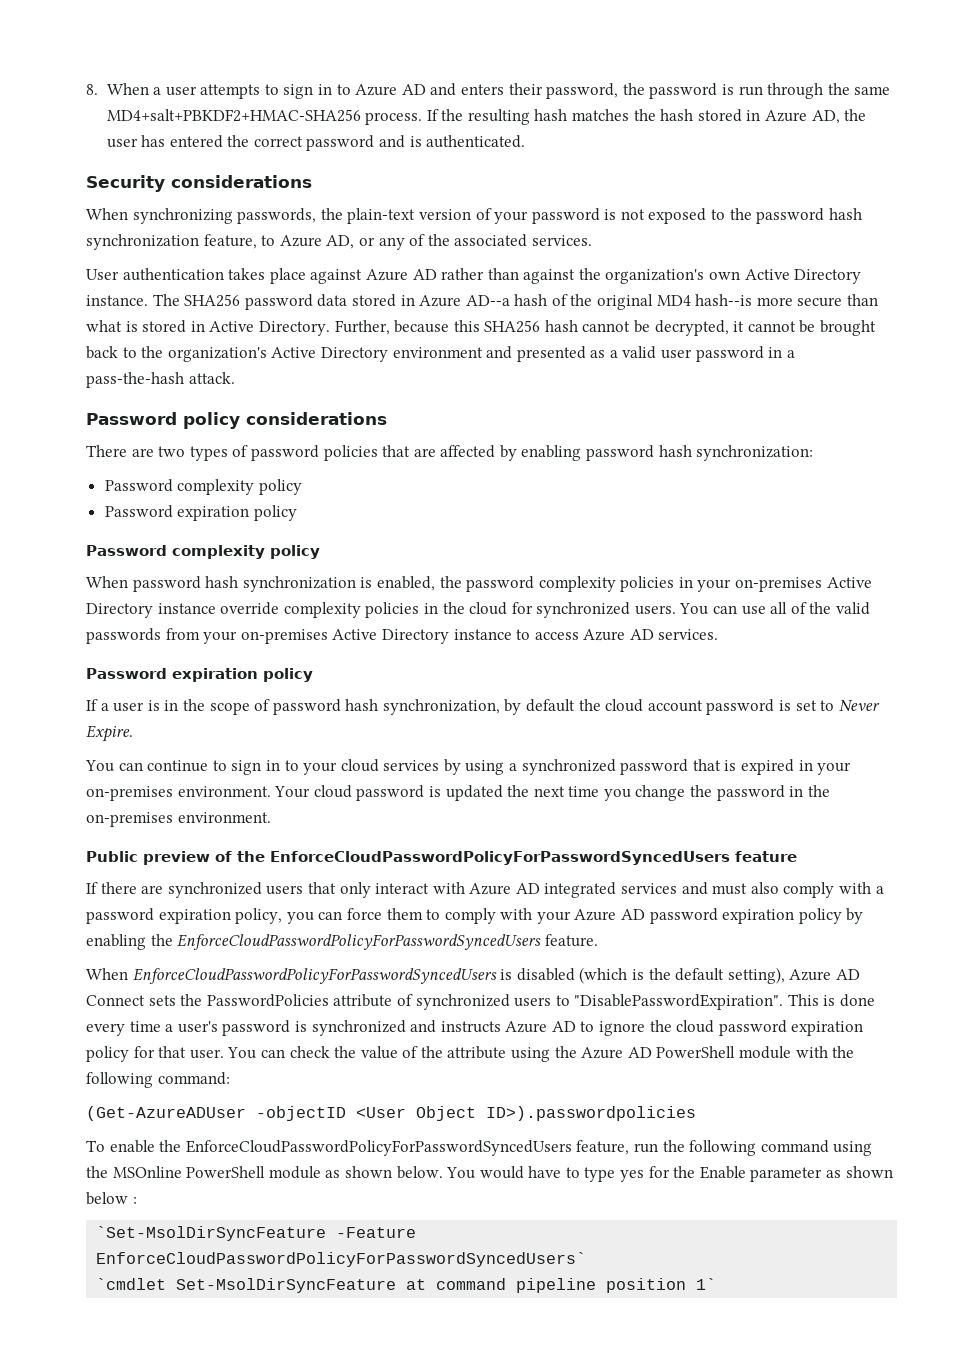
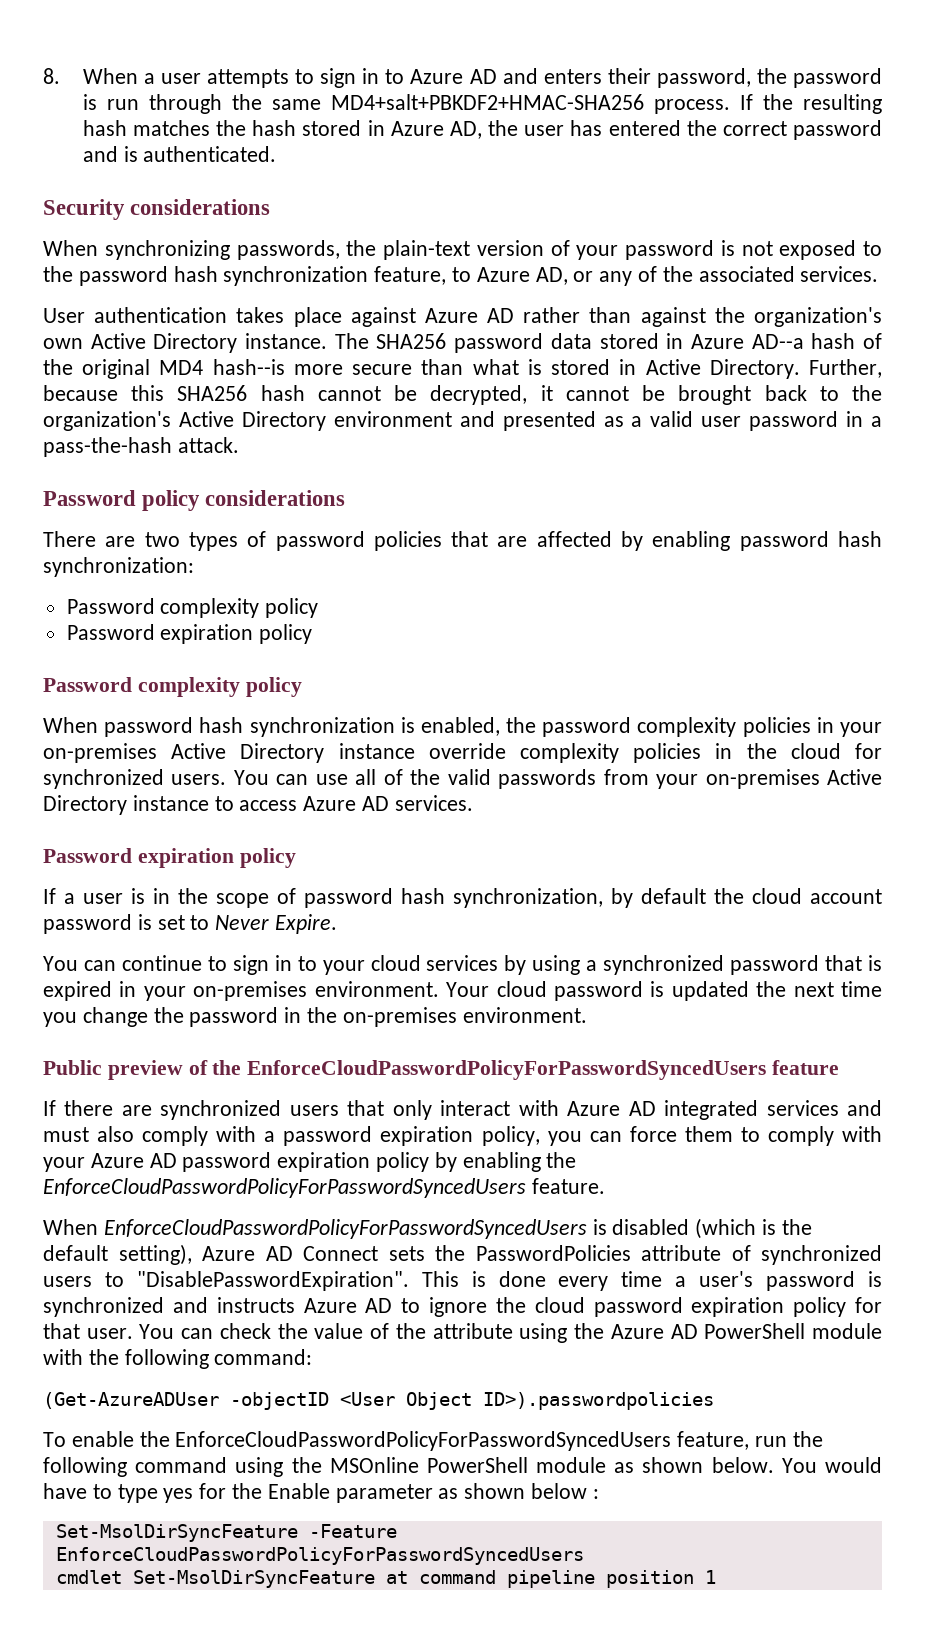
- `Set-MsolDirSyncFeature -Feature EnforceCloudPasswordPolicyForPasswordSyncedUsers`
- `cmdlet Set-MsolDirSyncFeature at command pipeline position 1`
+ Set-MsolDirSyncFeature -Feature EnforceCloudPasswordPolicyForPasswordSyncedUsers
+ cmdlet Set-MsolDirSyncFeature at command pipeline position 1

